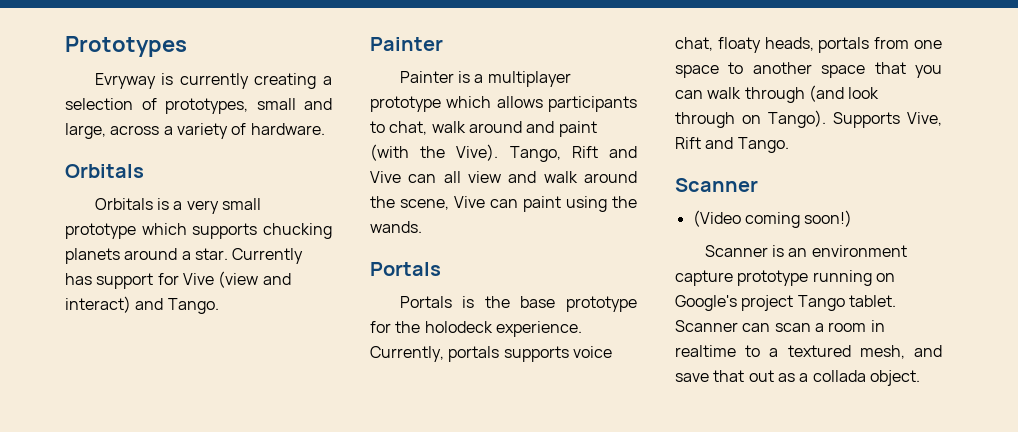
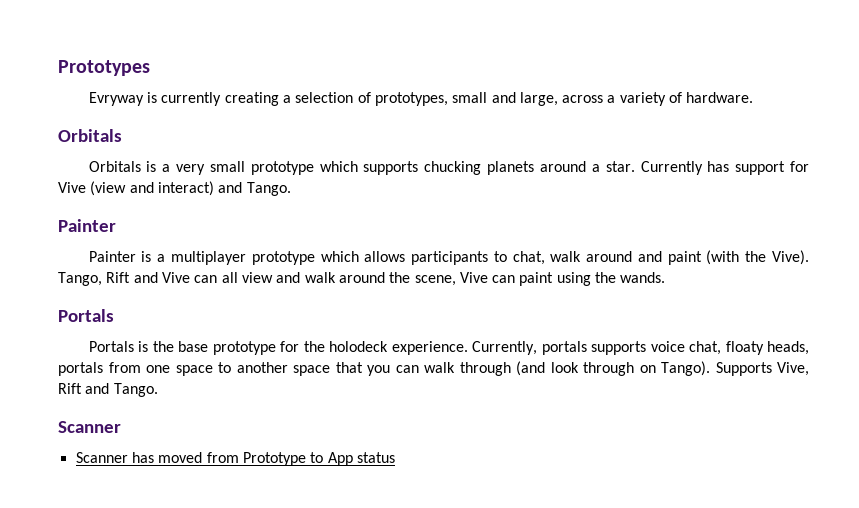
- (Video coming soon!)
- Scanner is an environment capture prototype running on Google's project Tango tablet. Scanner can scan a room in realtime to a textured mesh, and save that out as a collada object.
+ Scanner has moved from Prototype to App status

